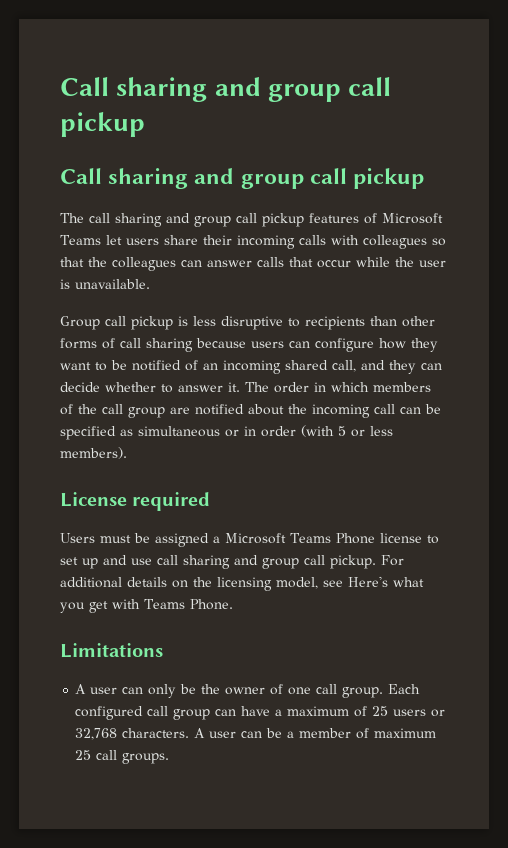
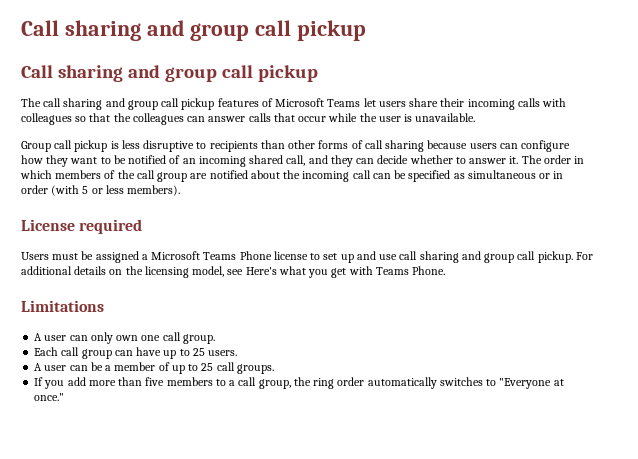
- A user can only be the owner of one call group. Each configured call group can have a maximum of 25 users or 32,768 characters. A user can be a member of maximum 25 call groups.
+ A user can only own one call group.
+ Each call group can have up to 25 users.
+ A user can be a member of up to 25 call groups.
+ If you add more than five members to a call group, the ring order automatically switches to "Everyone at once."

